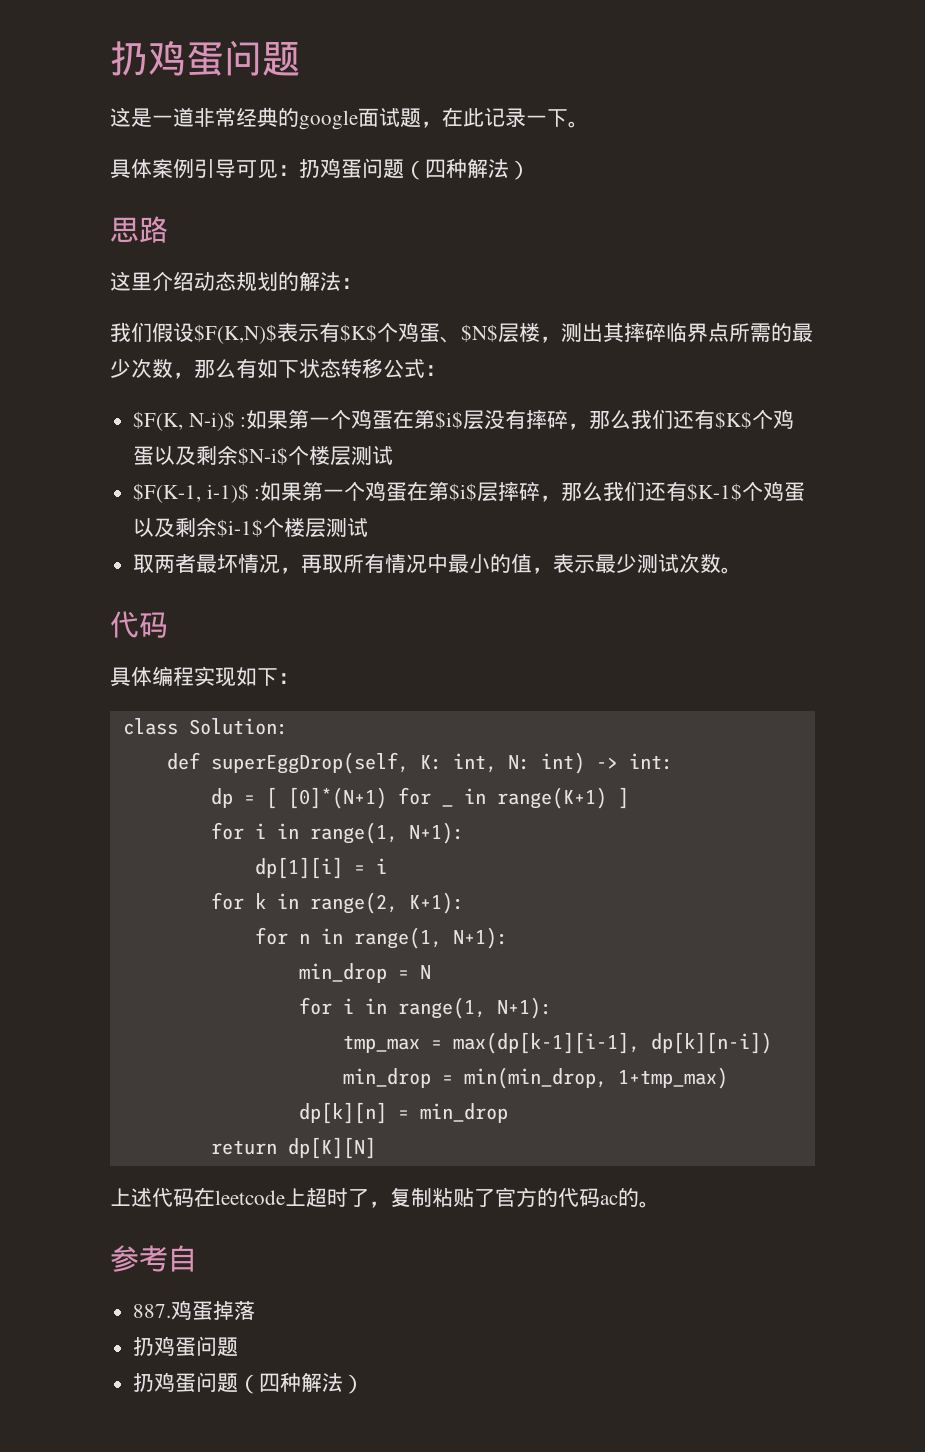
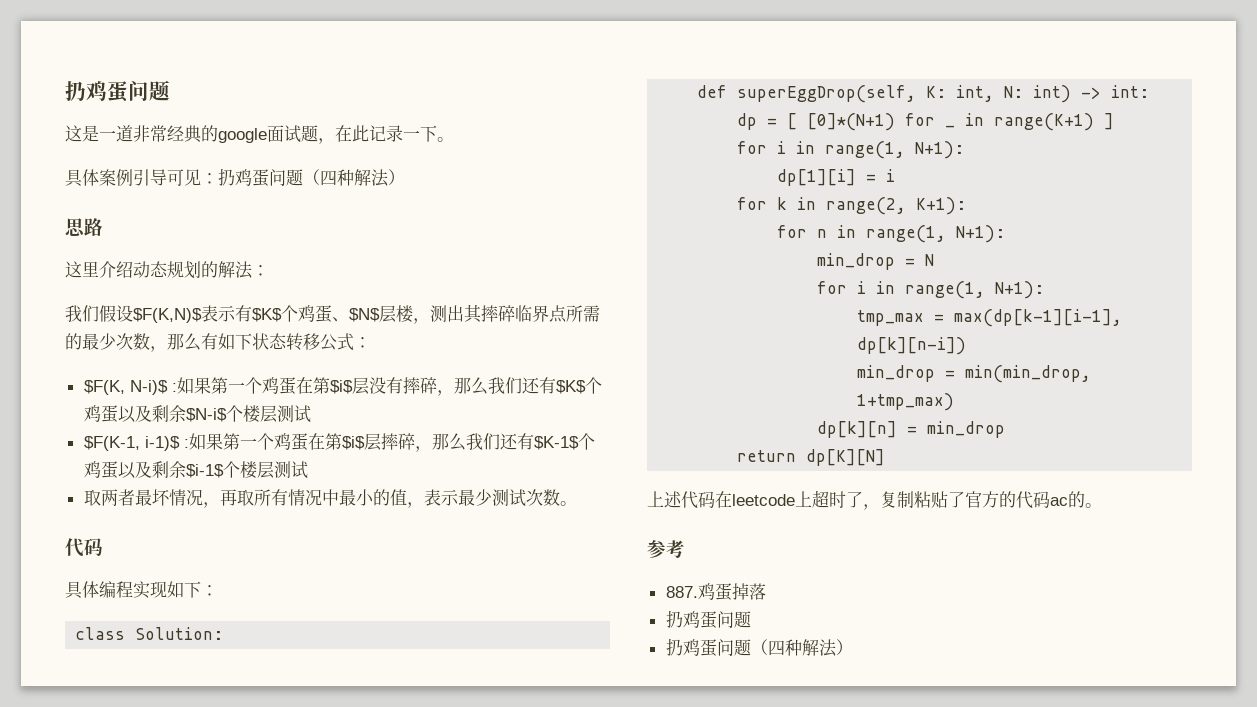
- 参考自
+ 参考

